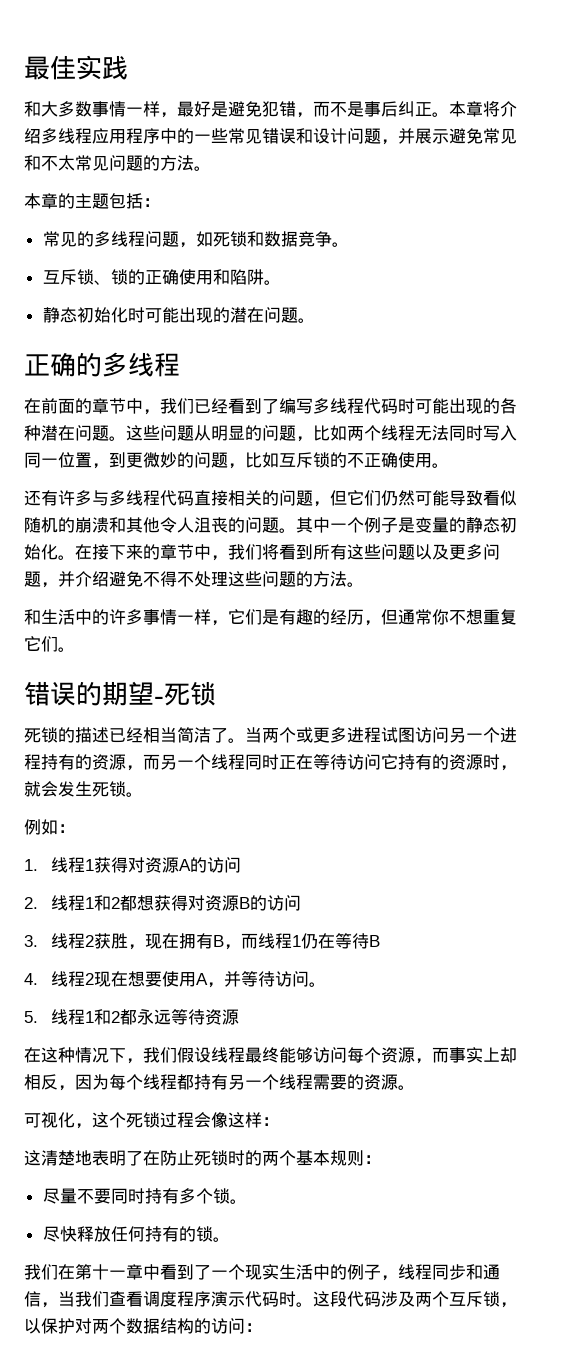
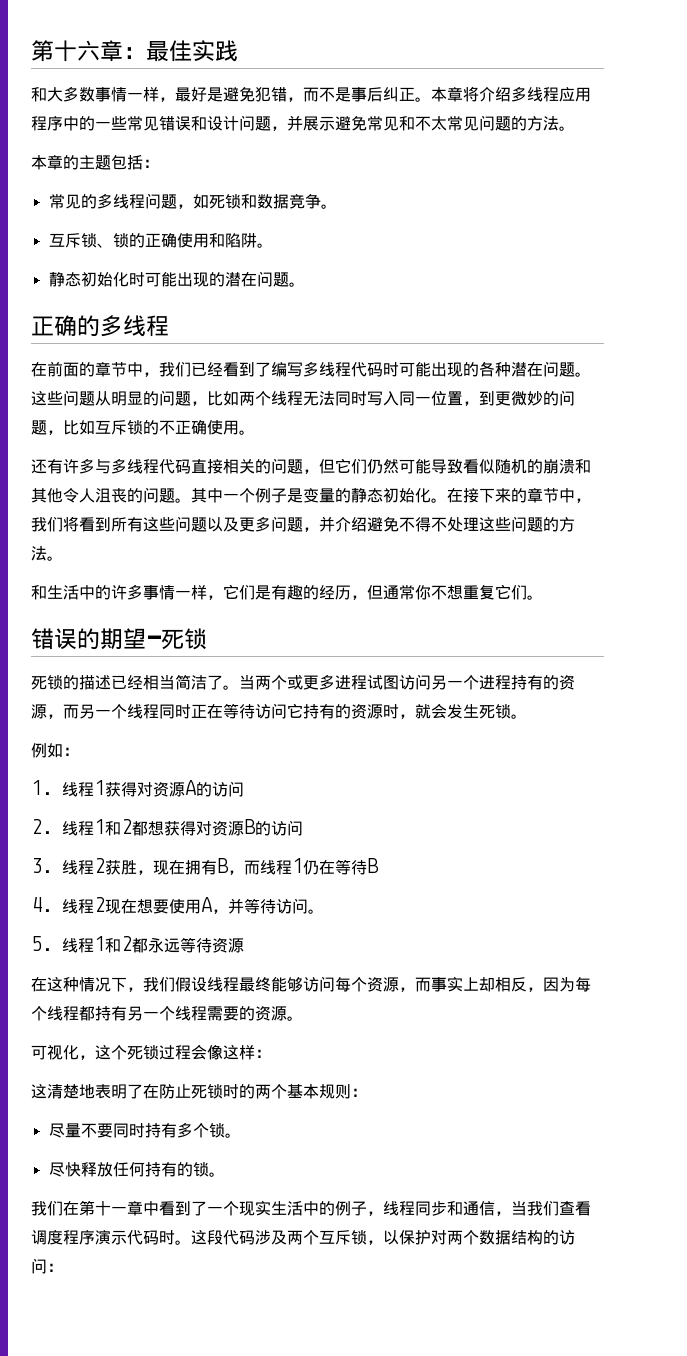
- 最佳实践
+ 第十六章：最佳实践

